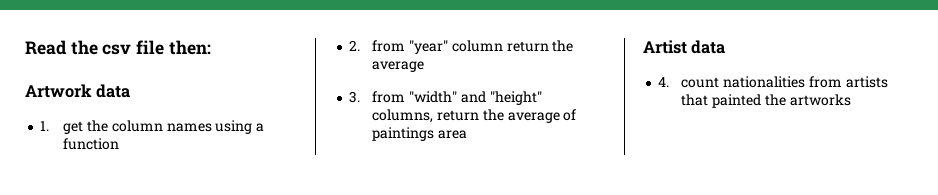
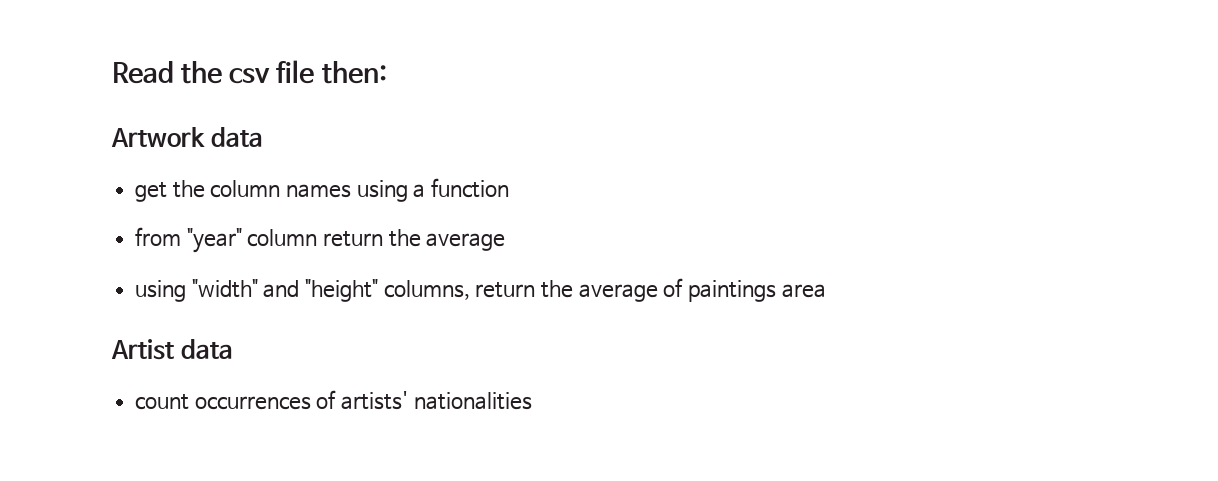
- 1. get the column names using a function
+ get the column names using a function
- 2. from "year" column return the average
+ from "year" column return the average
- 3. from "width" and "height" columns, return the average of paintings area
+ using "width" and "height" columns, return the average of paintings area
- 4. count nationalities from artists that painted the artworks
+ count occurrences of artists' nationalities

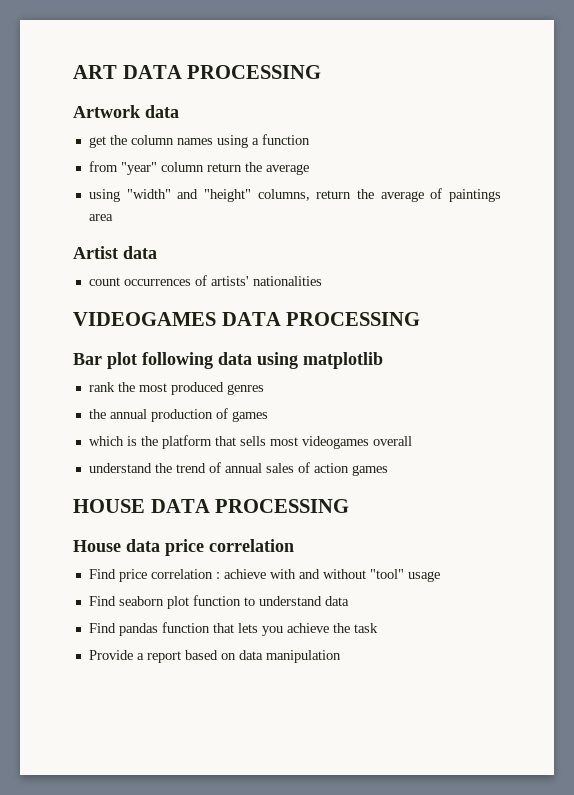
- Read the csv file then:
+ ART DATA PROCESSING
+ VIDEOGAMES DATA PROCESSING
+ Bar plot following data using matplotlib
+ rank the most produced genres
+ the annual production of games
+ which is the platform that sells most videogames overall
+ understand the trend of annual sales of action games
+ HOUSE DATA PROCESSING
+ House data price correlation
+ Find price correlation : achieve with and without "tool" usage
+ Find seaborn plot function to understand data
+ Find pandas function that lets you achieve the task
+ Provide a report based on data manipulation

